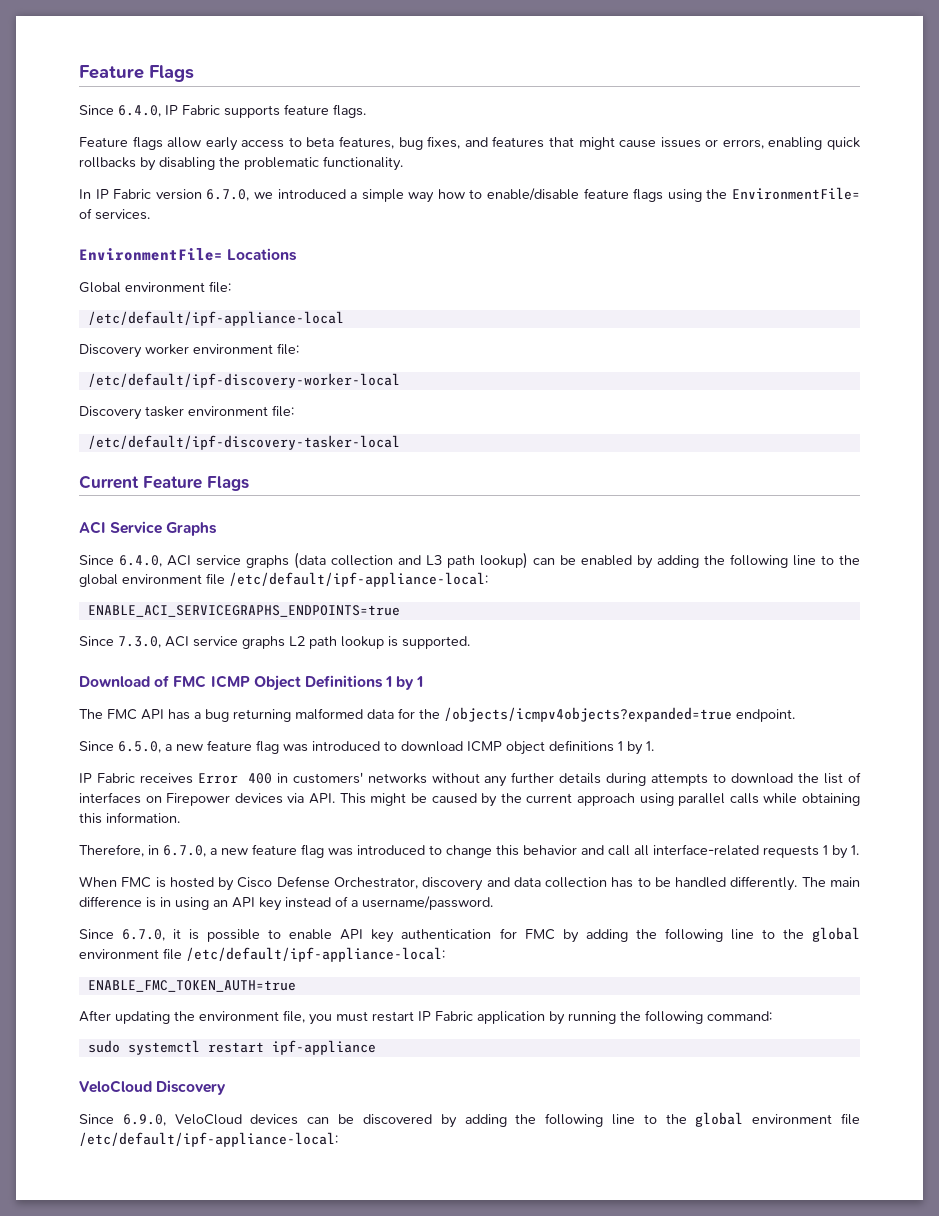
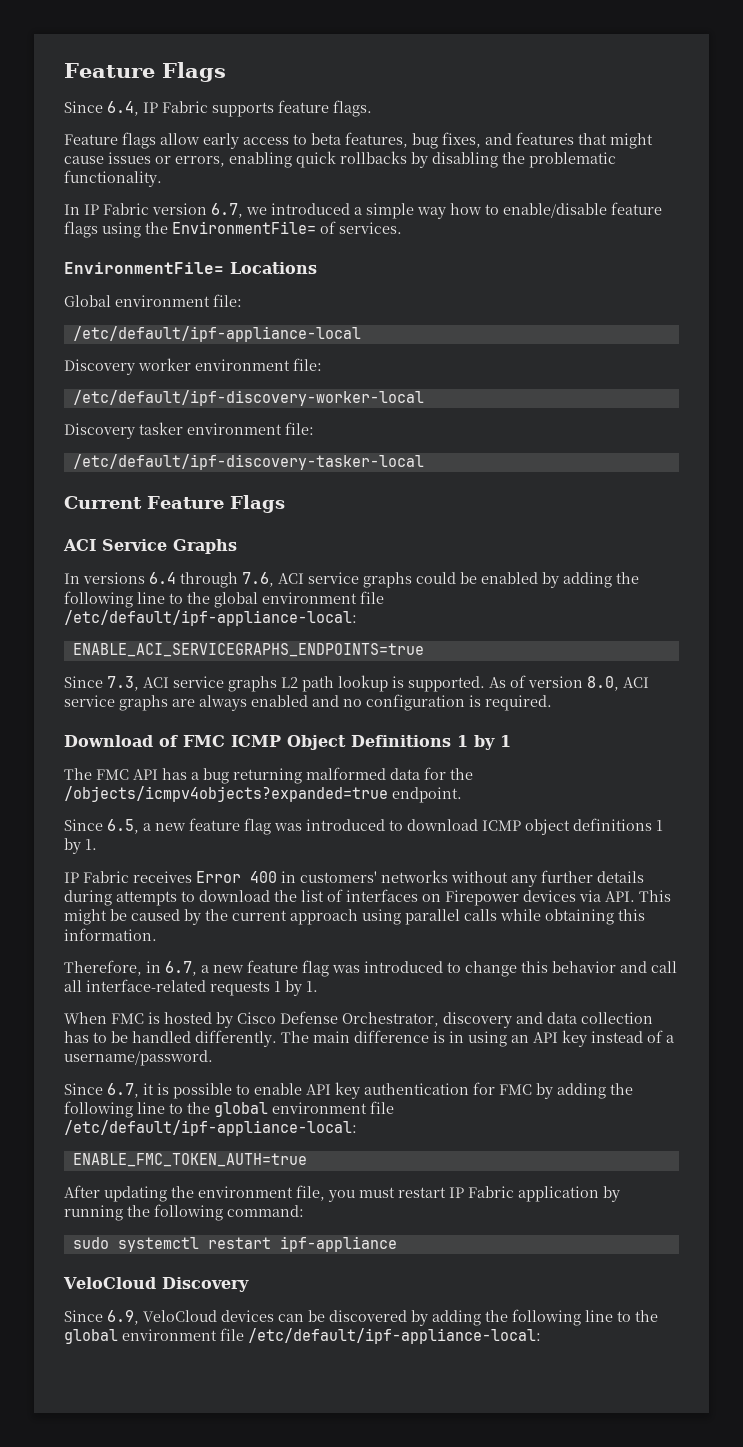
- Since 6.4.0, IP Fabric supports feature flags.
+ Since 6.4, IP Fabric supports feature flags.
- In IP Fabric version 6.7.0, we introduced a simple way how to enable/disable feature flags using the EnvironmentFile= of services.
+ In IP Fabric version 6.7, we introduced a simple way how to enable/disable feature flags using the EnvironmentFile= of services.
- Since 6.4.0, ACI service graphs (data collection and L3 path lookup) can be enabled by adding the following line to the global environment file /etc/default/ipf-appliance-local:
+ In versions 6.4 through 7.6, ACI service graphs could be enabled by adding the following line to the global environment file /etc/default/ipf-appliance-local:
- Since 7.3.0, ACI service graphs L2 path lookup is supported.
+ Since 7.3, ACI service graphs L2 path lookup is supported. As of version 8.0, ACI service graphs are always enabled and no configuration is required.
- Since 6.5.0, a new feature flag was introduced to download ICMP object definitions 1 by 1.
+ Since 6.5, a new feature flag was introduced to download ICMP object definitions 1 by 1.
- Therefore, in 6.7.0, a new feature flag was introduced to change this behavior and call all interface-related requests 1 by 1.
+ Therefore, in 6.7, a new feature flag was introduced to change this behavior and call all interface-related requests 1 by 1.
- Since 6.7.0, it is possible to enable API key authentication for FMC by adding the following line to the global environment file /etc/default/ipf-appliance-local:
+ Since 6.7, it is possible to enable API key authentication for FMC by adding the following line to the global environment file /etc/default/ipf-appliance-local:
- Since 6.9.0, VeloCloud devices can be discovered by adding the following line to the global environment file /etc/default/ipf-appliance-local:
+ Since 6.9, VeloCloud devices can be discovered by adding the following line to the global environment file /etc/default/ipf-appliance-local:

